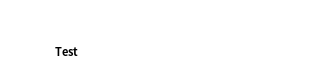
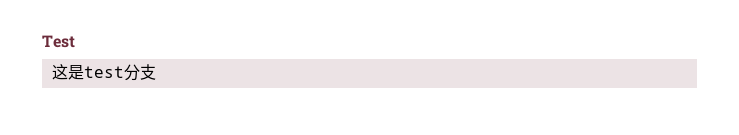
+ 这是test分支

